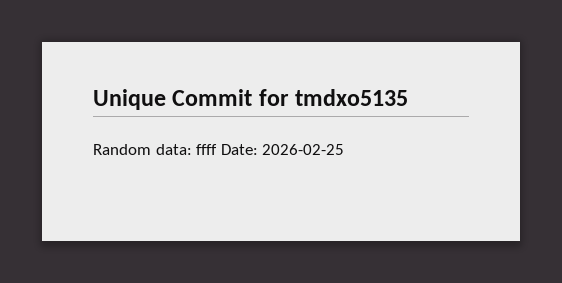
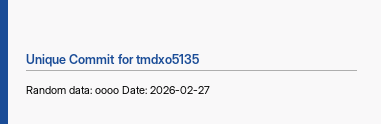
- Random data: ffff Date: 2026-02-25
+ Random data: oooo Date: 2026-02-27

